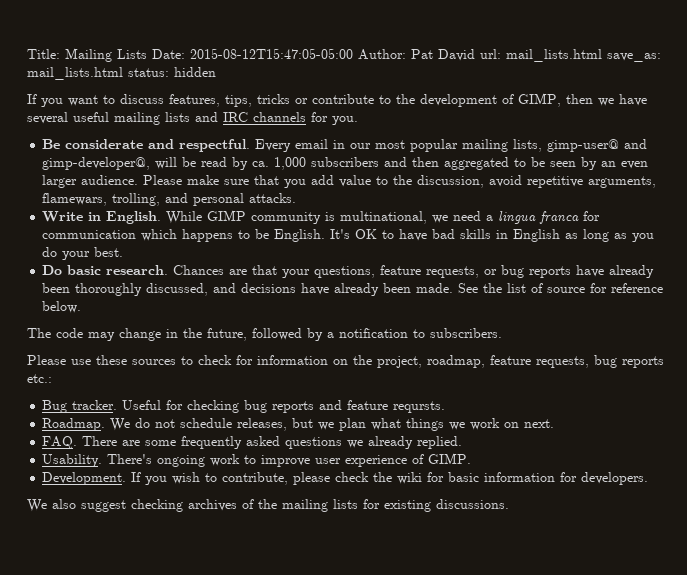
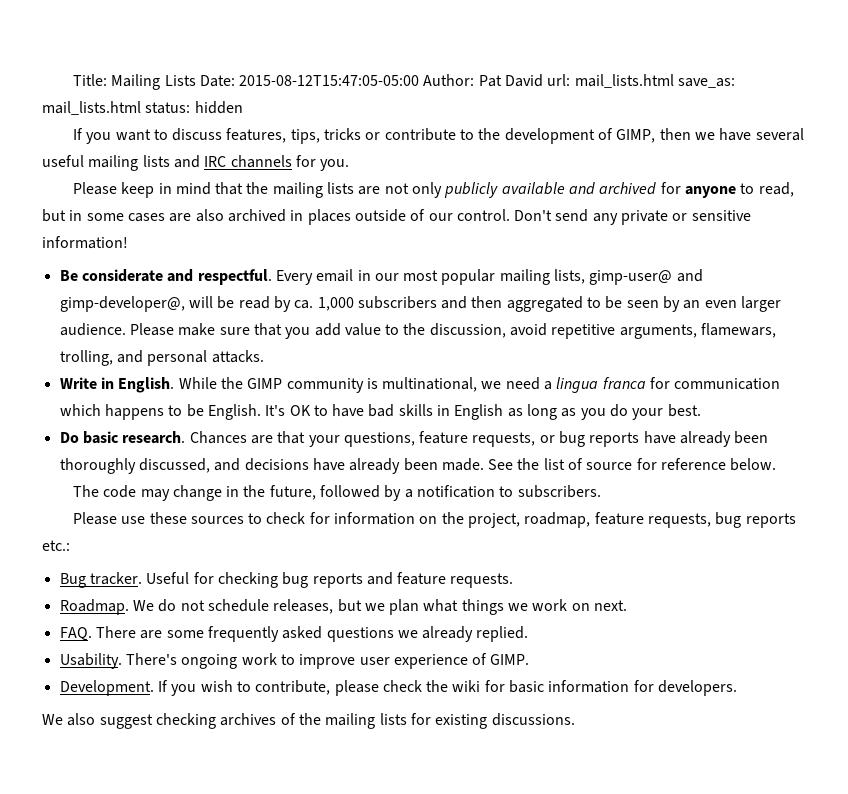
+ Please keep in mind that the mailing lists are not only publicly available and archived for anyone to read, but in some cases are also archived in places outside of our control. Don't send any private or sensitive information!
- While GIMP community is multinational, we need a lingua franca for communication which happens to be English.
+ While the GIMP community is multinational, we need a lingua franca for communication which happens to be English.
- Useful for checking bug reports and feature reqursts.
+ Useful for checking bug reports and feature requests.

